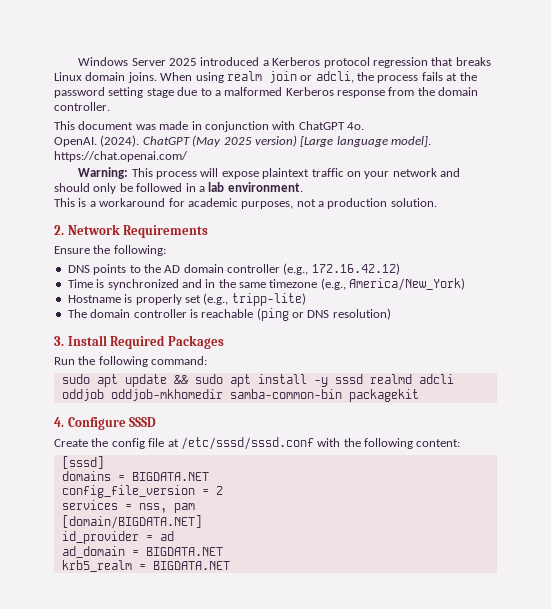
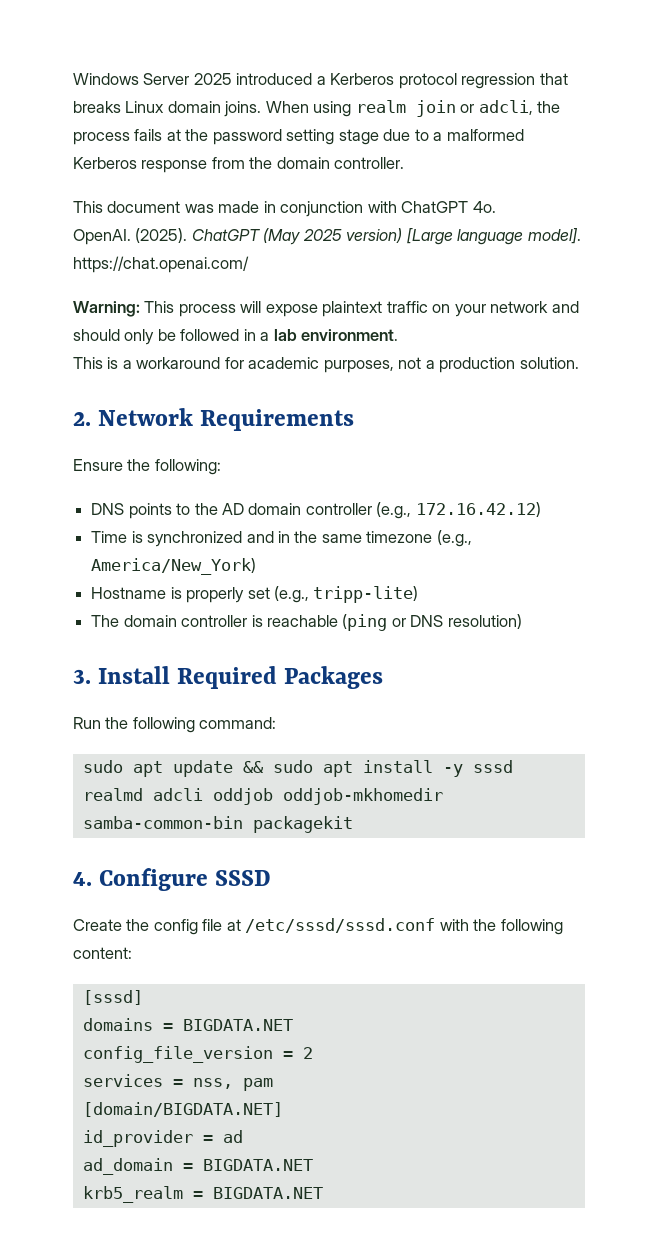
- (2024).
+ (2025).

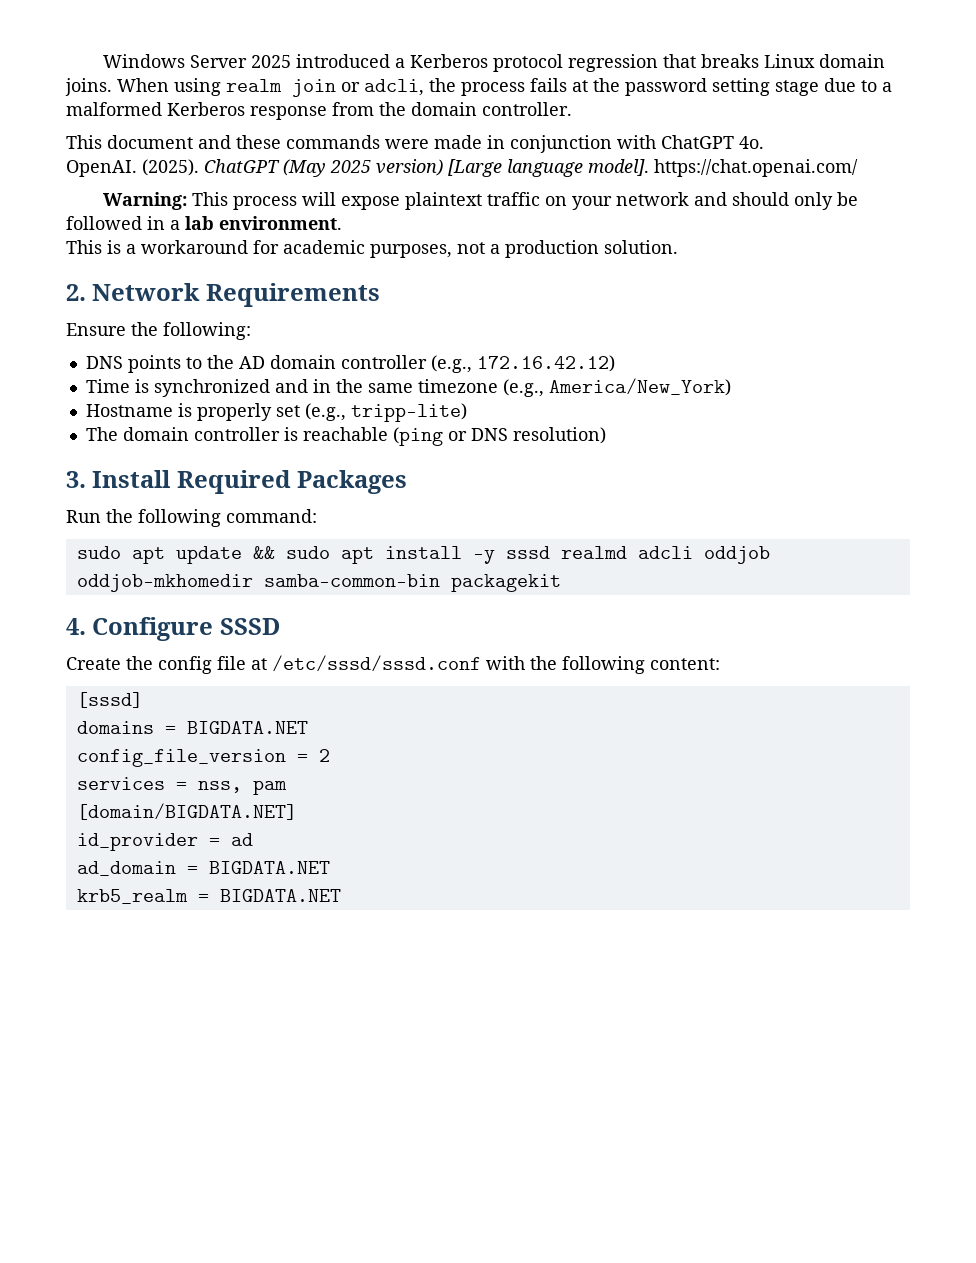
- This document was made in conjunction with ChatGPT 4o.
+ This document and these commands were made in conjunction with ChatGPT 4o.

